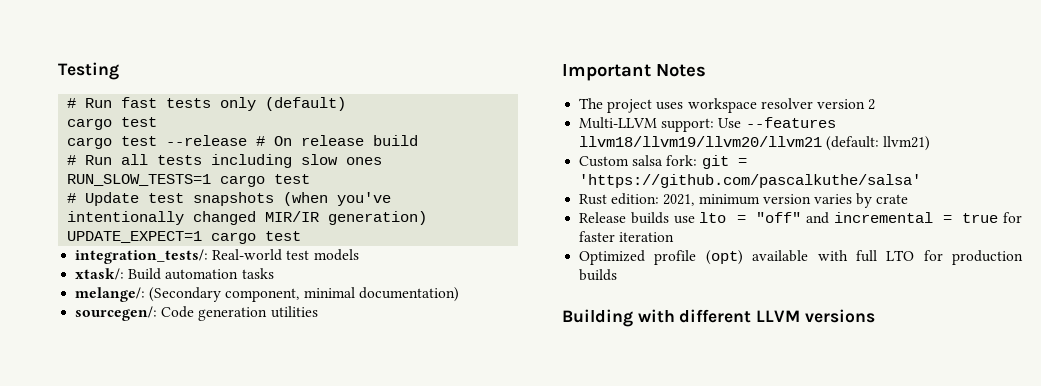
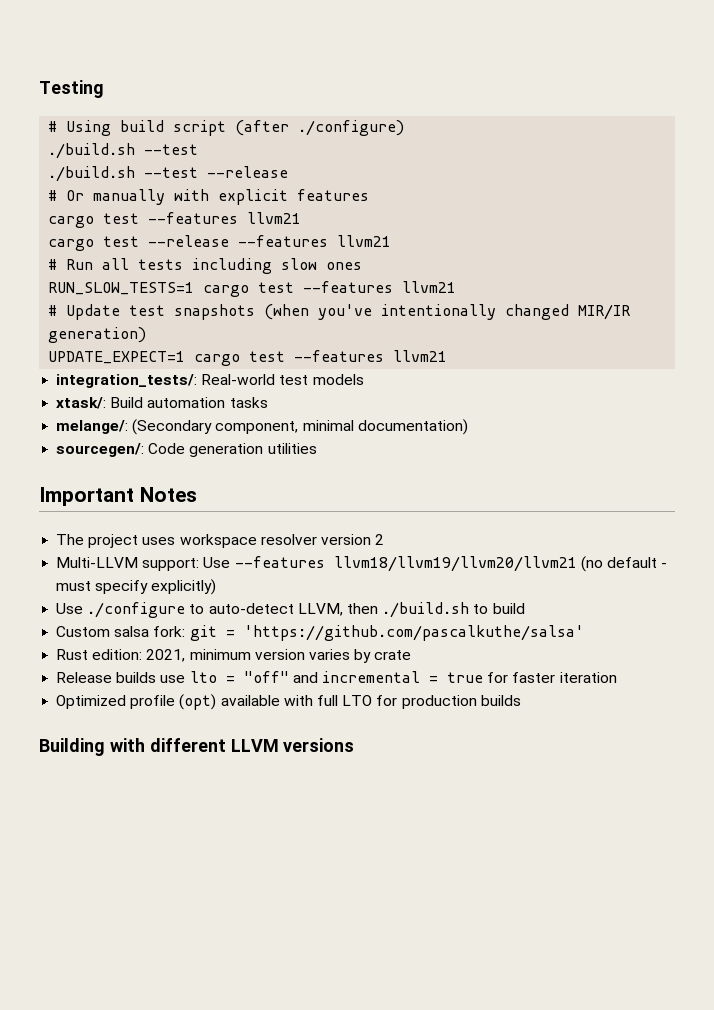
- # Run fast tests only (default)
- cargo test
+ # Using build script (after ./configure)
+ ./build.sh --test
+ ./build.sh --test --release
+ # Or manually with explicit features
+ cargo test --features llvm21
- cargo test --release # On release build
+ cargo test --release --features llvm21
- RUN_SLOW_TESTS=1 cargo test
+ RUN_SLOW_TESTS=1 cargo test --features llvm21
- UPDATE_EXPECT=1 cargo test
+ UPDATE_EXPECT=1 cargo test --features llvm21
- Multi-LLVM support: Use --features llvm18/llvm19/llvm20/llvm21 (default: llvm21)
+ Multi-LLVM support: Use --features llvm18/llvm19/llvm20/llvm21 (no default - must specify explicitly)
+ Use ./configure to auto-detect LLVM, then ./build.sh to build

